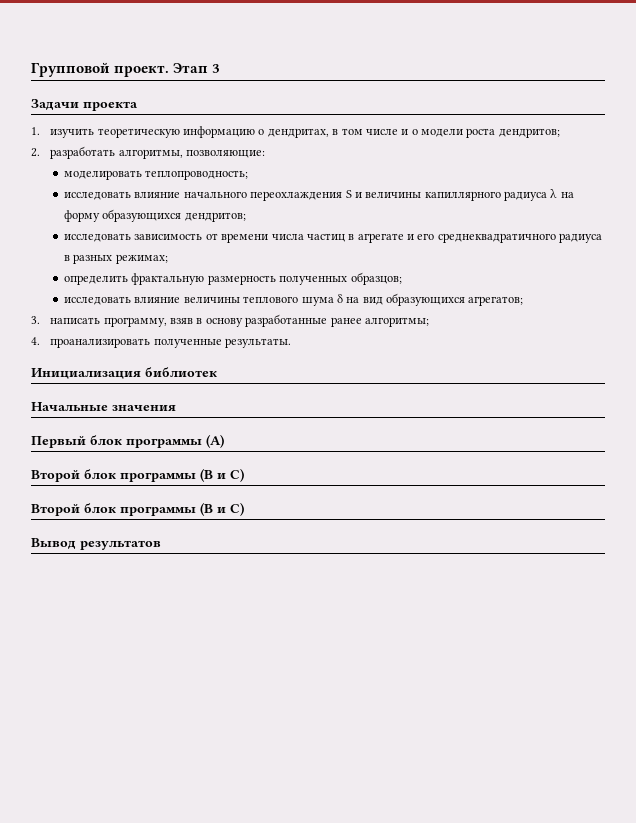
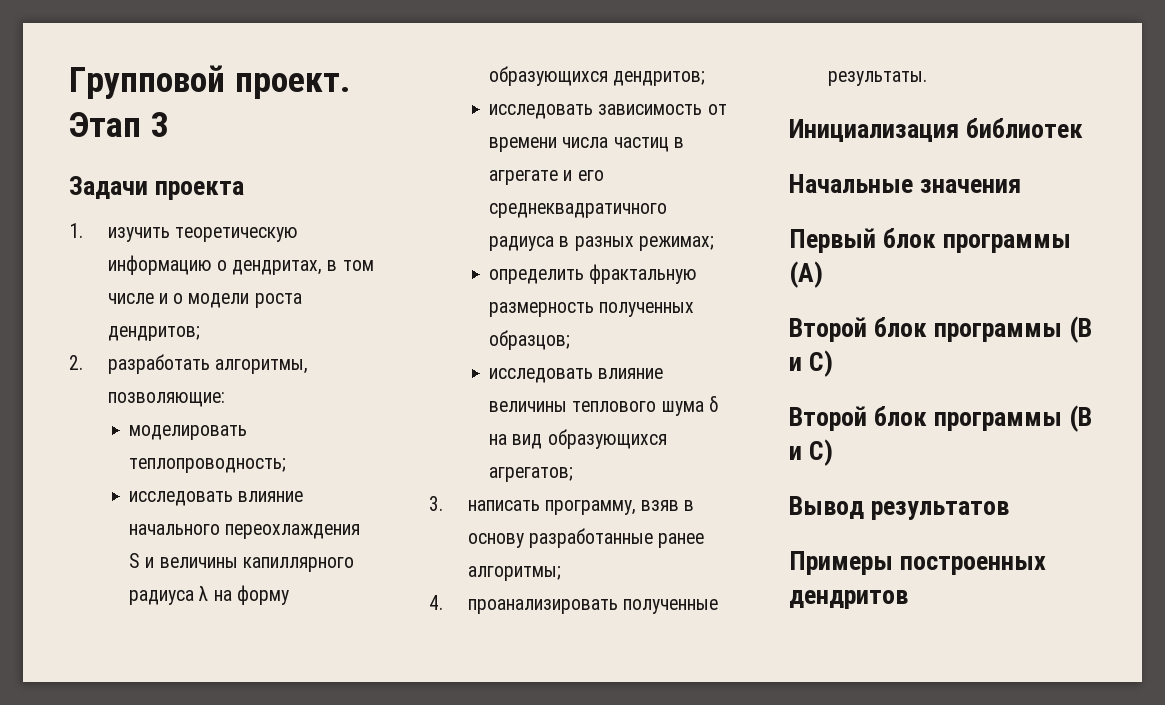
+ Примеры построенных дендритов

